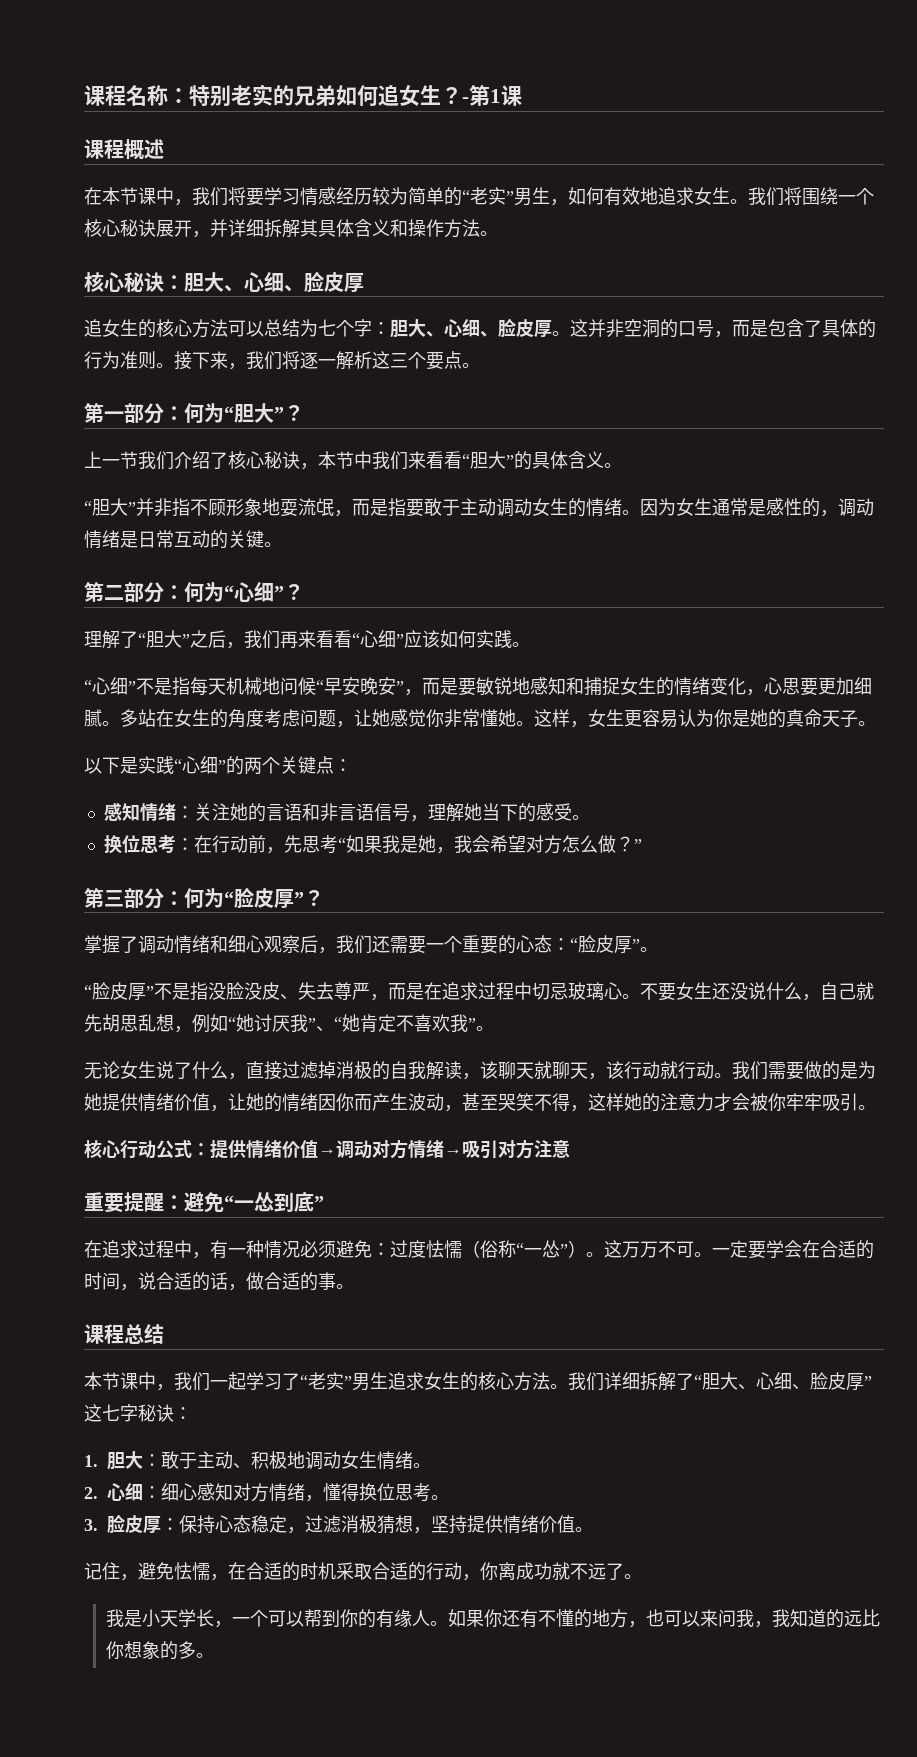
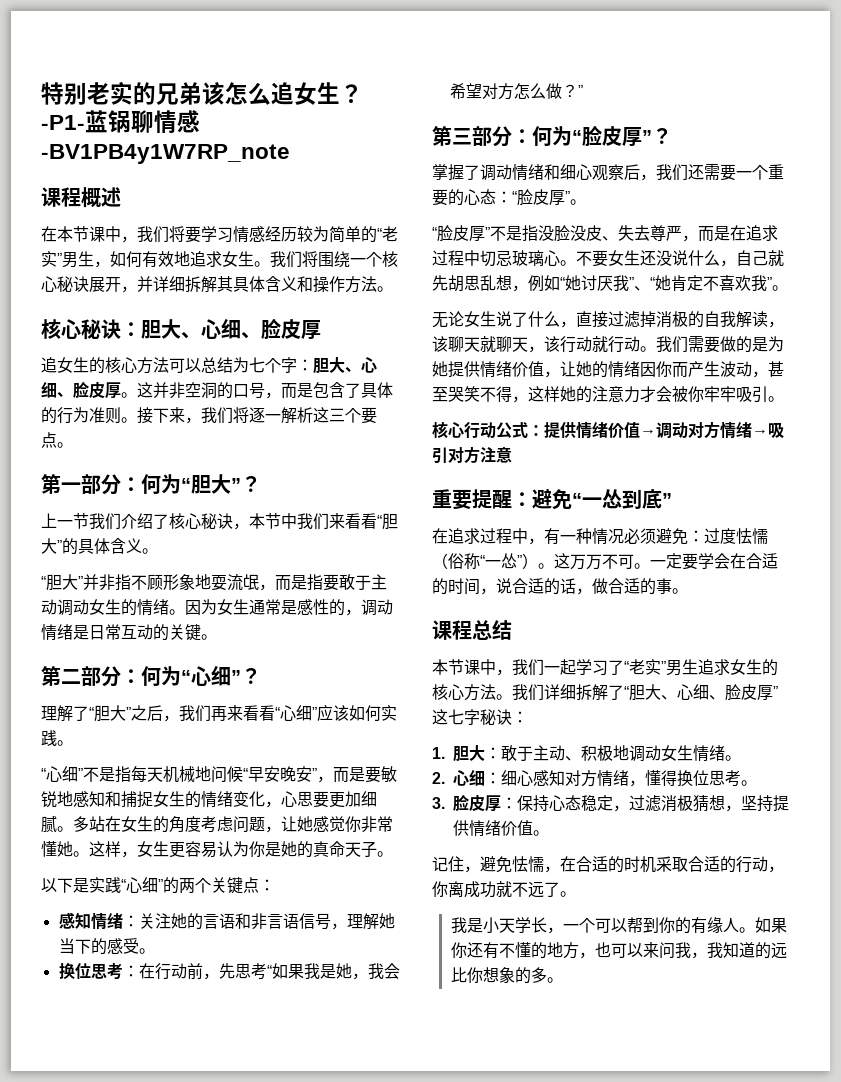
- 课程名称：特别老实的兄弟如何追女生？
+ 特别老实的兄弟该怎么追女生？
- -第1课
+ -P1-蓝锅聊情感-BV1PB4y1W7RP_note

